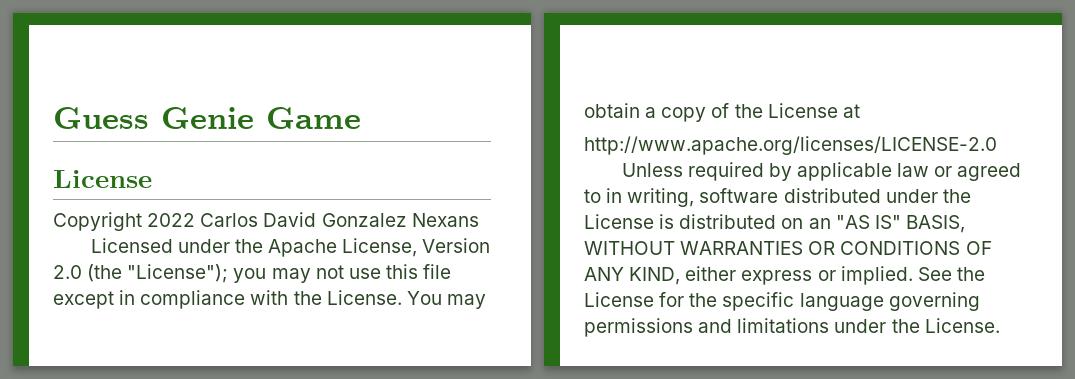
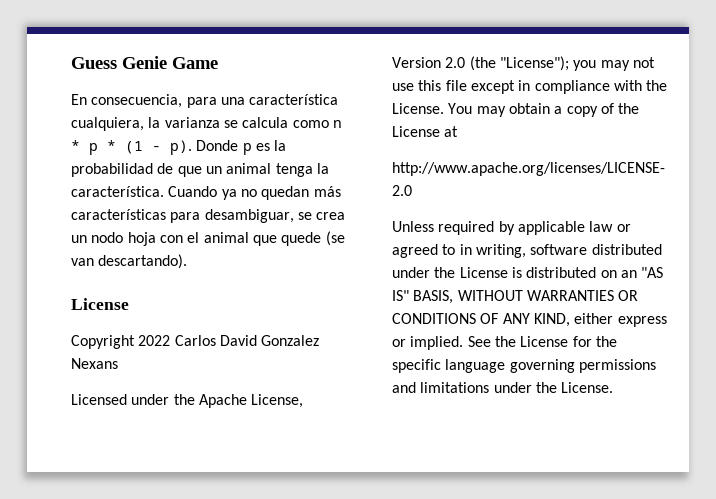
+ En consecuencia, para una característica cualquiera, la varianza se calcula como n * p * (1 - p). Donde p es la probabilidad de que un animal tenga la característica. Cuando ya no quedan más características para desambiguar, se crea un nodo hoja con el animal que quede (se van descartando).

